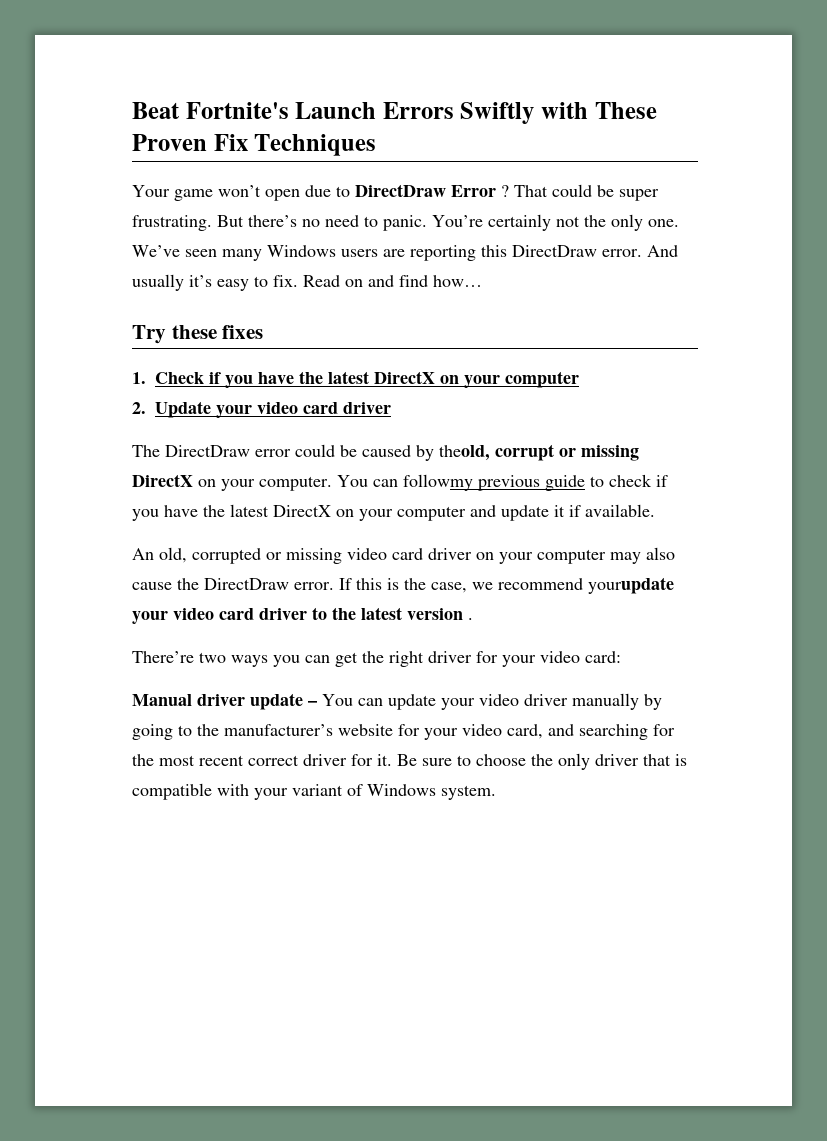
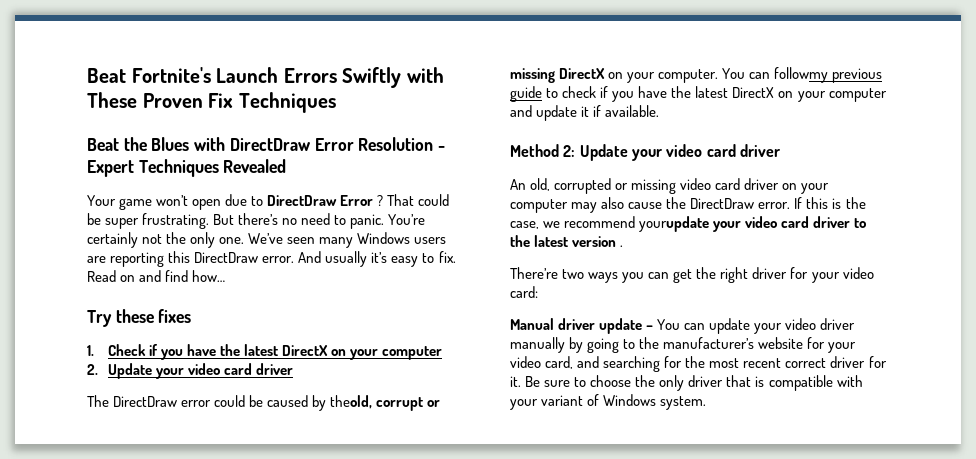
+ Beat the Blues with DirectDraw Error Resolution - Expert Techniques Revealed
+ Method 2: Update your video card driver

